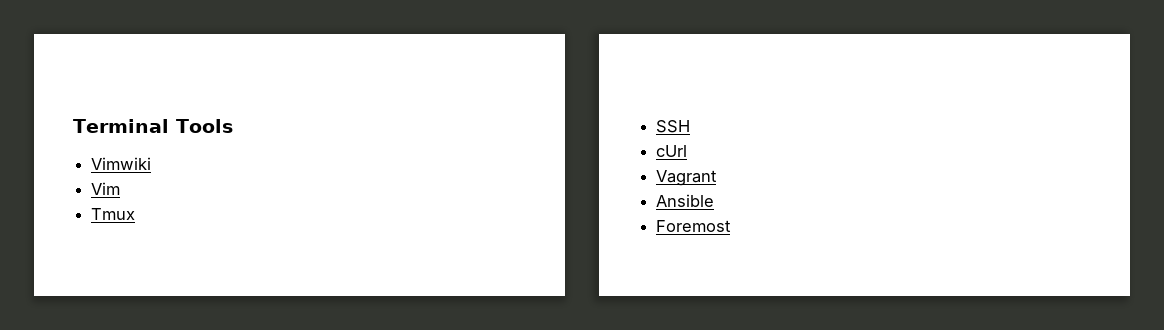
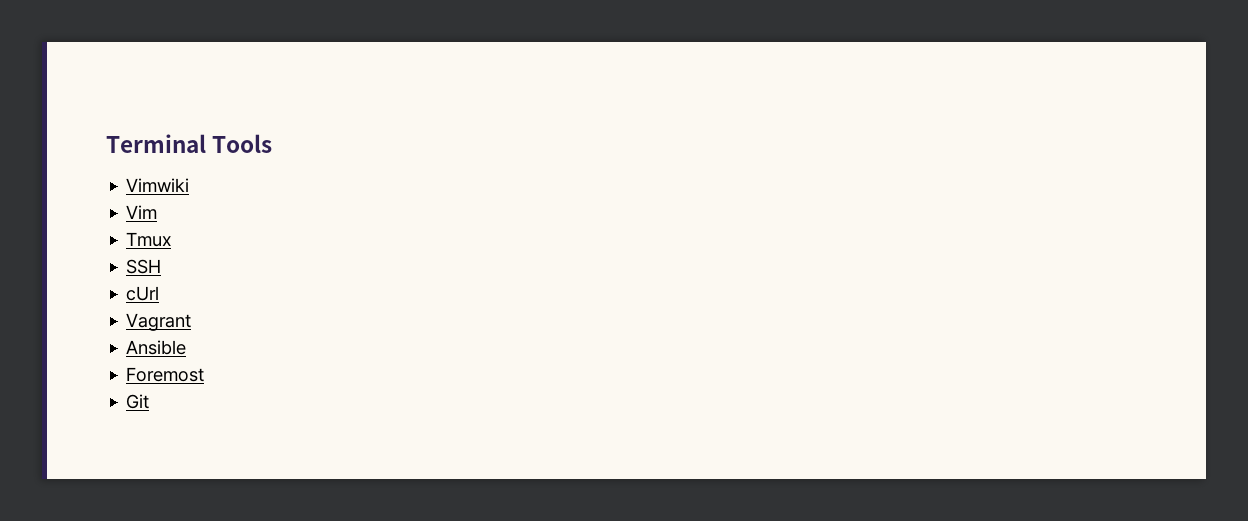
+ Git

